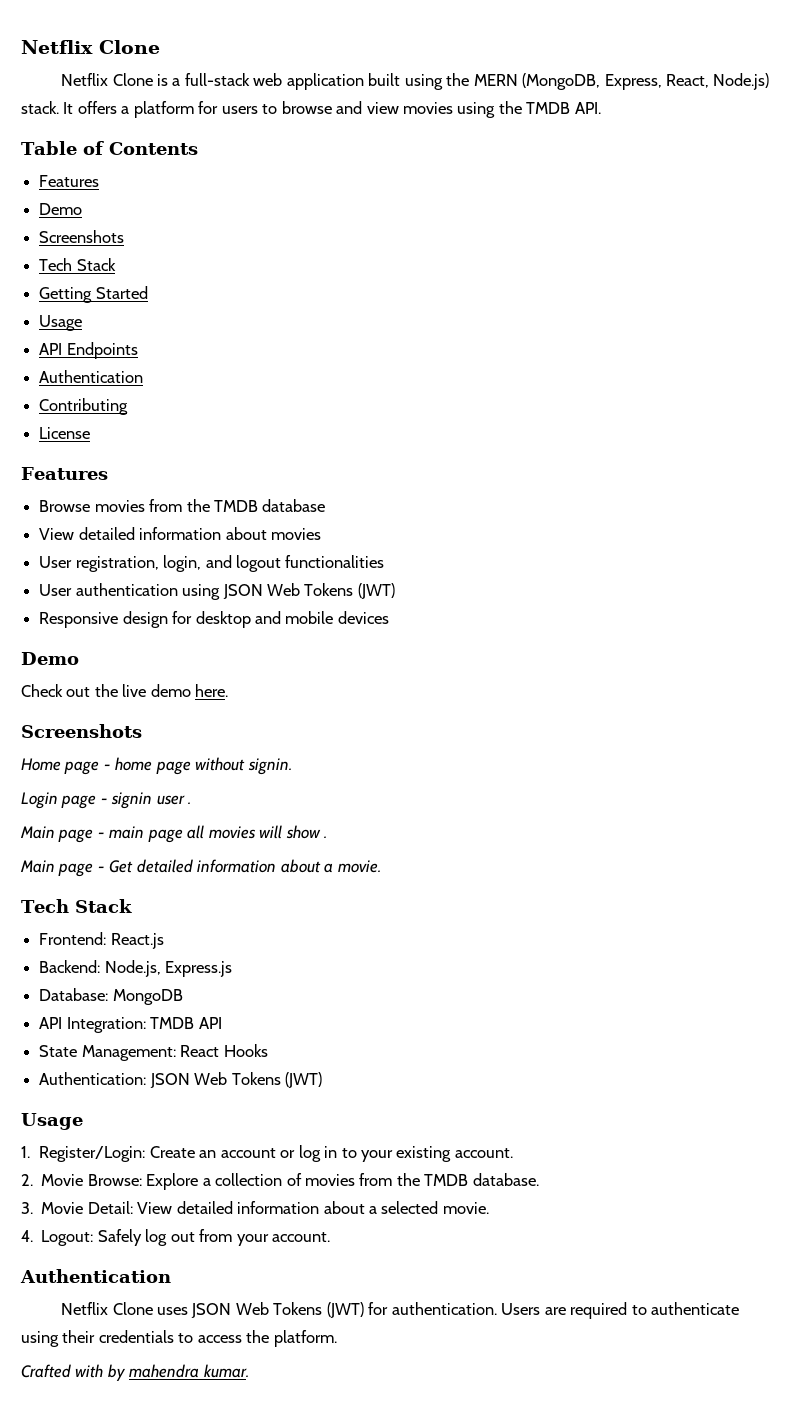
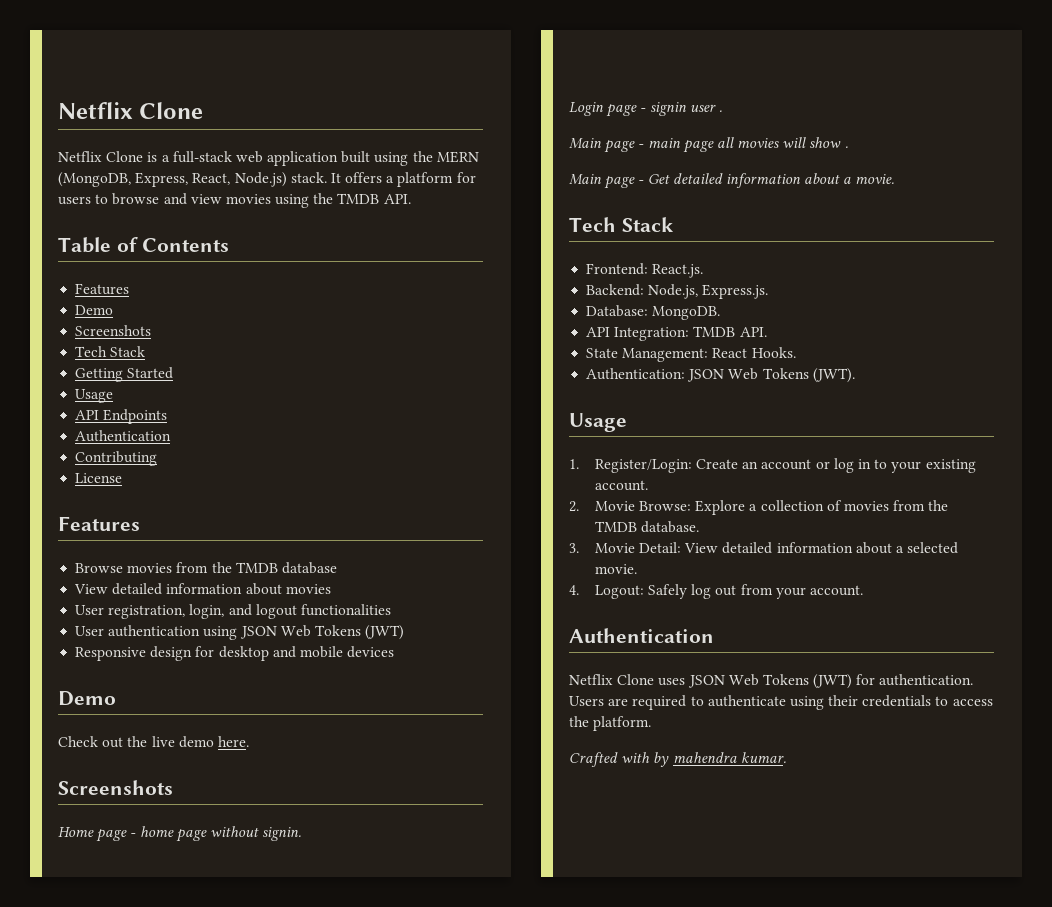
- Frontend: React.js
+ Frontend: React.js.
- Backend: Node.js, Express.js
+ Backend: Node.js, Express.js.
- Database: MongoDB
+ Database: MongoDB.
- API Integration: TMDB API
+ API Integration: TMDB API.
- State Management: React Hooks
+ State Management: React Hooks.
- Authentication: JSON Web Tokens (JWT)
+ Authentication: JSON Web Tokens (JWT).

